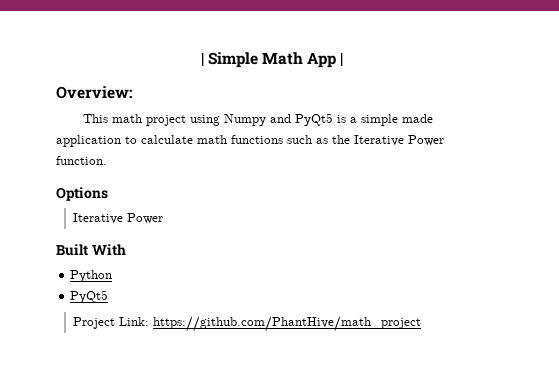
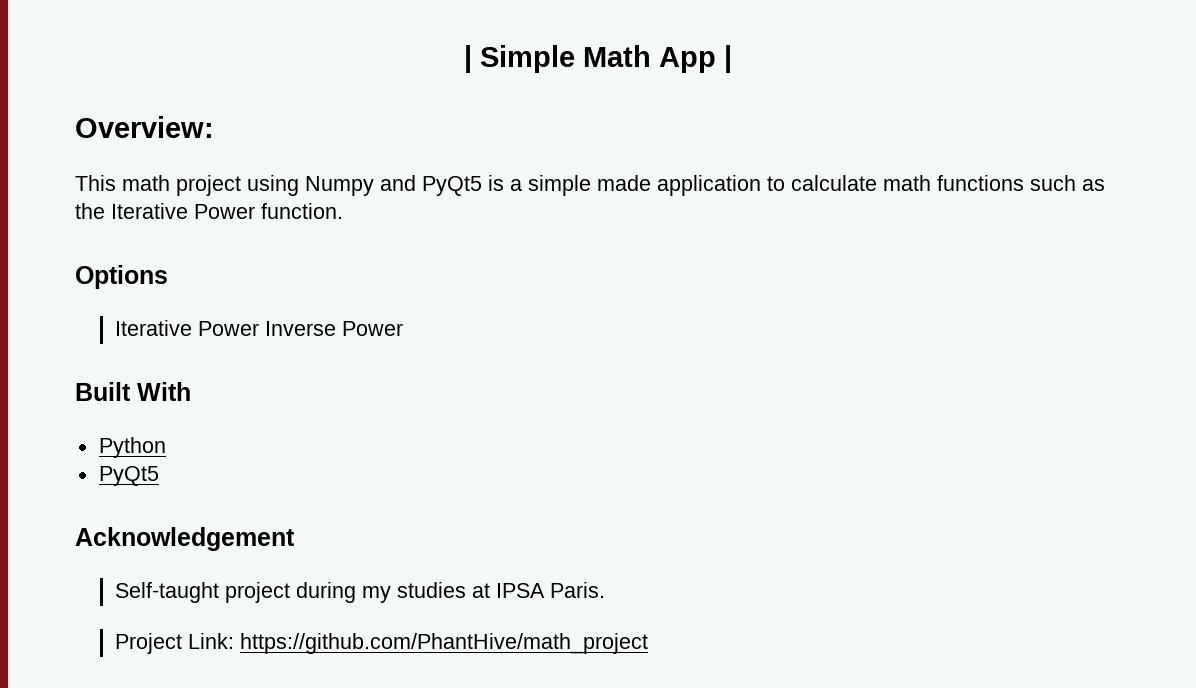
  Options
- Iterative Power
+ Iterative Power Inverse Power
+ Acknowledgement
+ Self-taught project during my studies at IPSA Paris.

